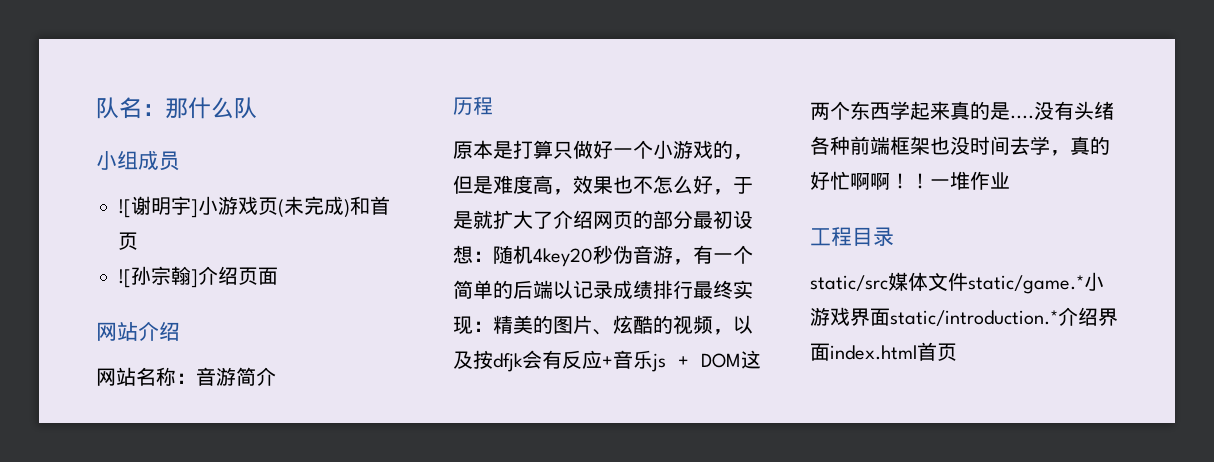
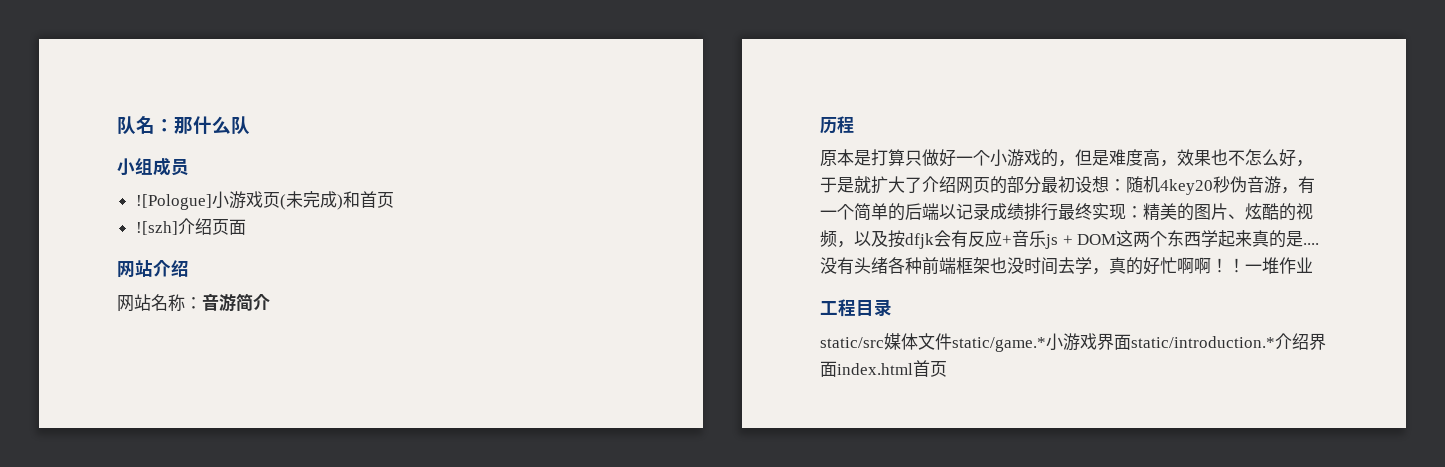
- ![谢明宇]小游戏页(未完成)和首页
+ ![Pologue]小游戏页(未完成)和首页
- ![孙宗翰]介绍页面
+ ![szh]介绍页面

